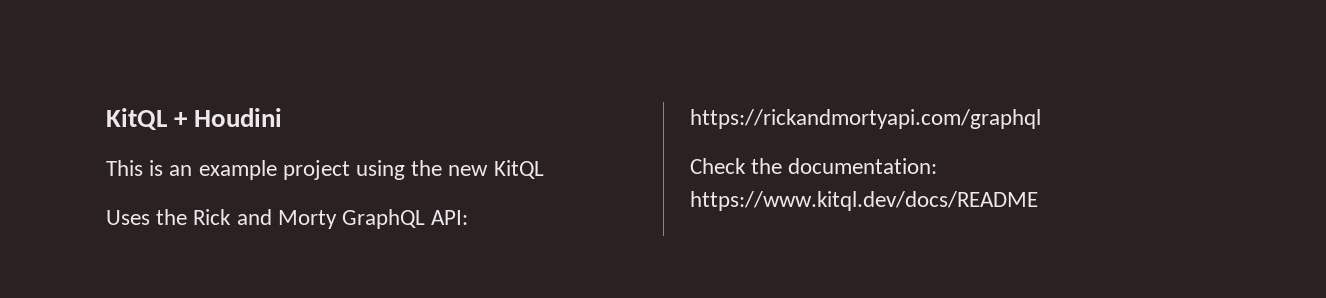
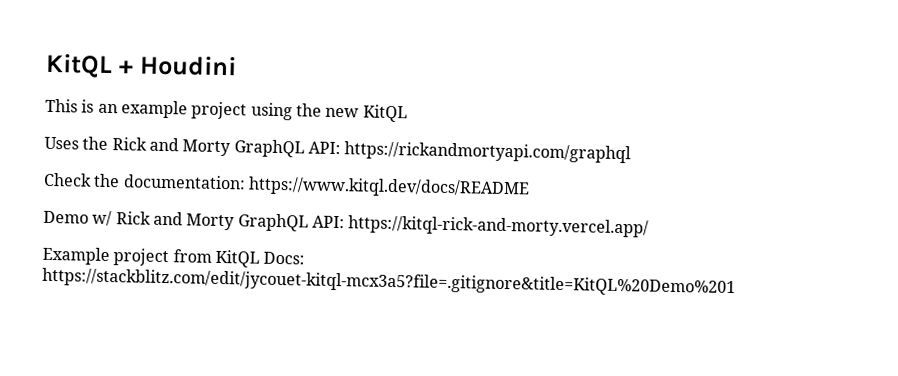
+ Demo w/ Rick and Morty GraphQL API: https://kitql-rick-and-morty.vercel.app/
+ Example project from KitQL Docs: https://stackblitz.com/edit/jycouet-kitql-mcx3a5?file=.gitignore&title=KitQL%20Demo%201

